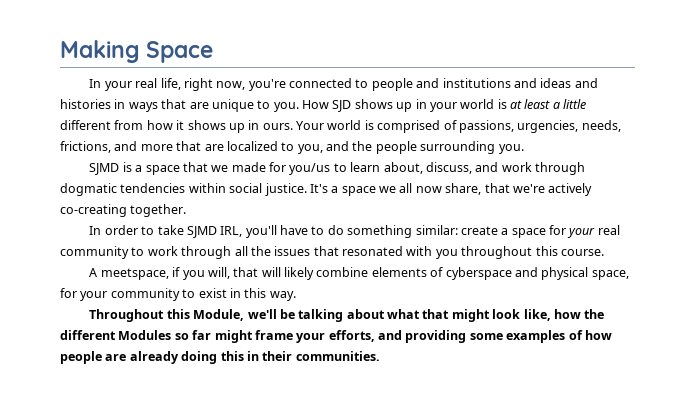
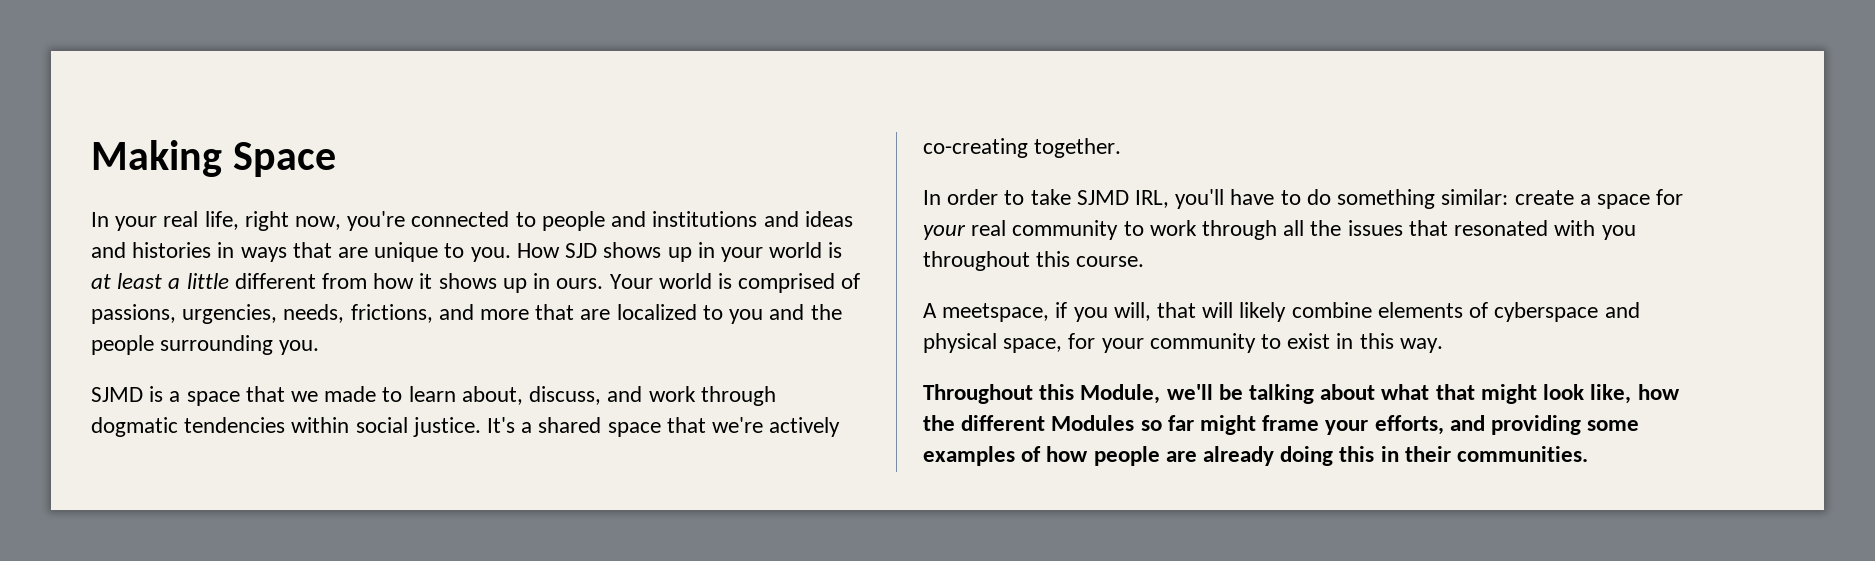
- Your world is comprised of passions, urgencies, needs, frictions, and more that are localized to you, and the people surrounding you.
+ Your world is comprised of passions, urgencies, needs, frictions, and more that are localized to you and the people surrounding you.
- SJMD is a space that we made for you/us to learn about, discuss, and work through dogmatic tendencies within social justice.
+ SJMD is a space that we made to learn about, discuss, and work through dogmatic tendencies within social justice.
- It's a space we all now share, that we're actively co-creating together.
+ It's a shared space that we're actively co-creating together.

